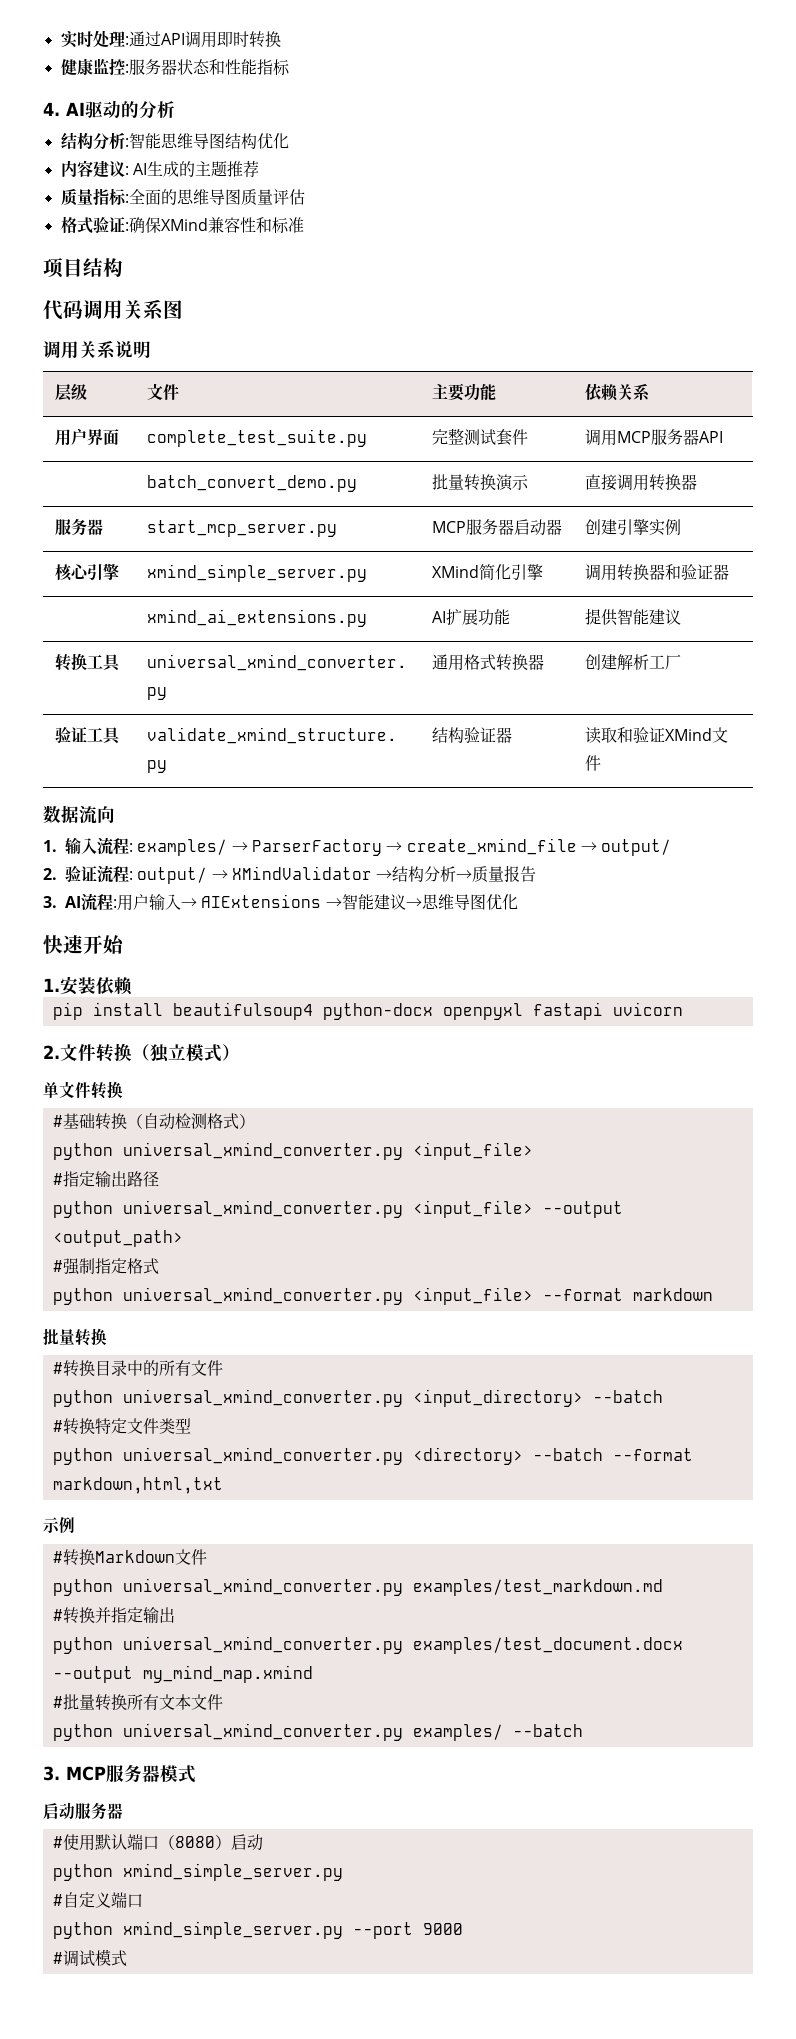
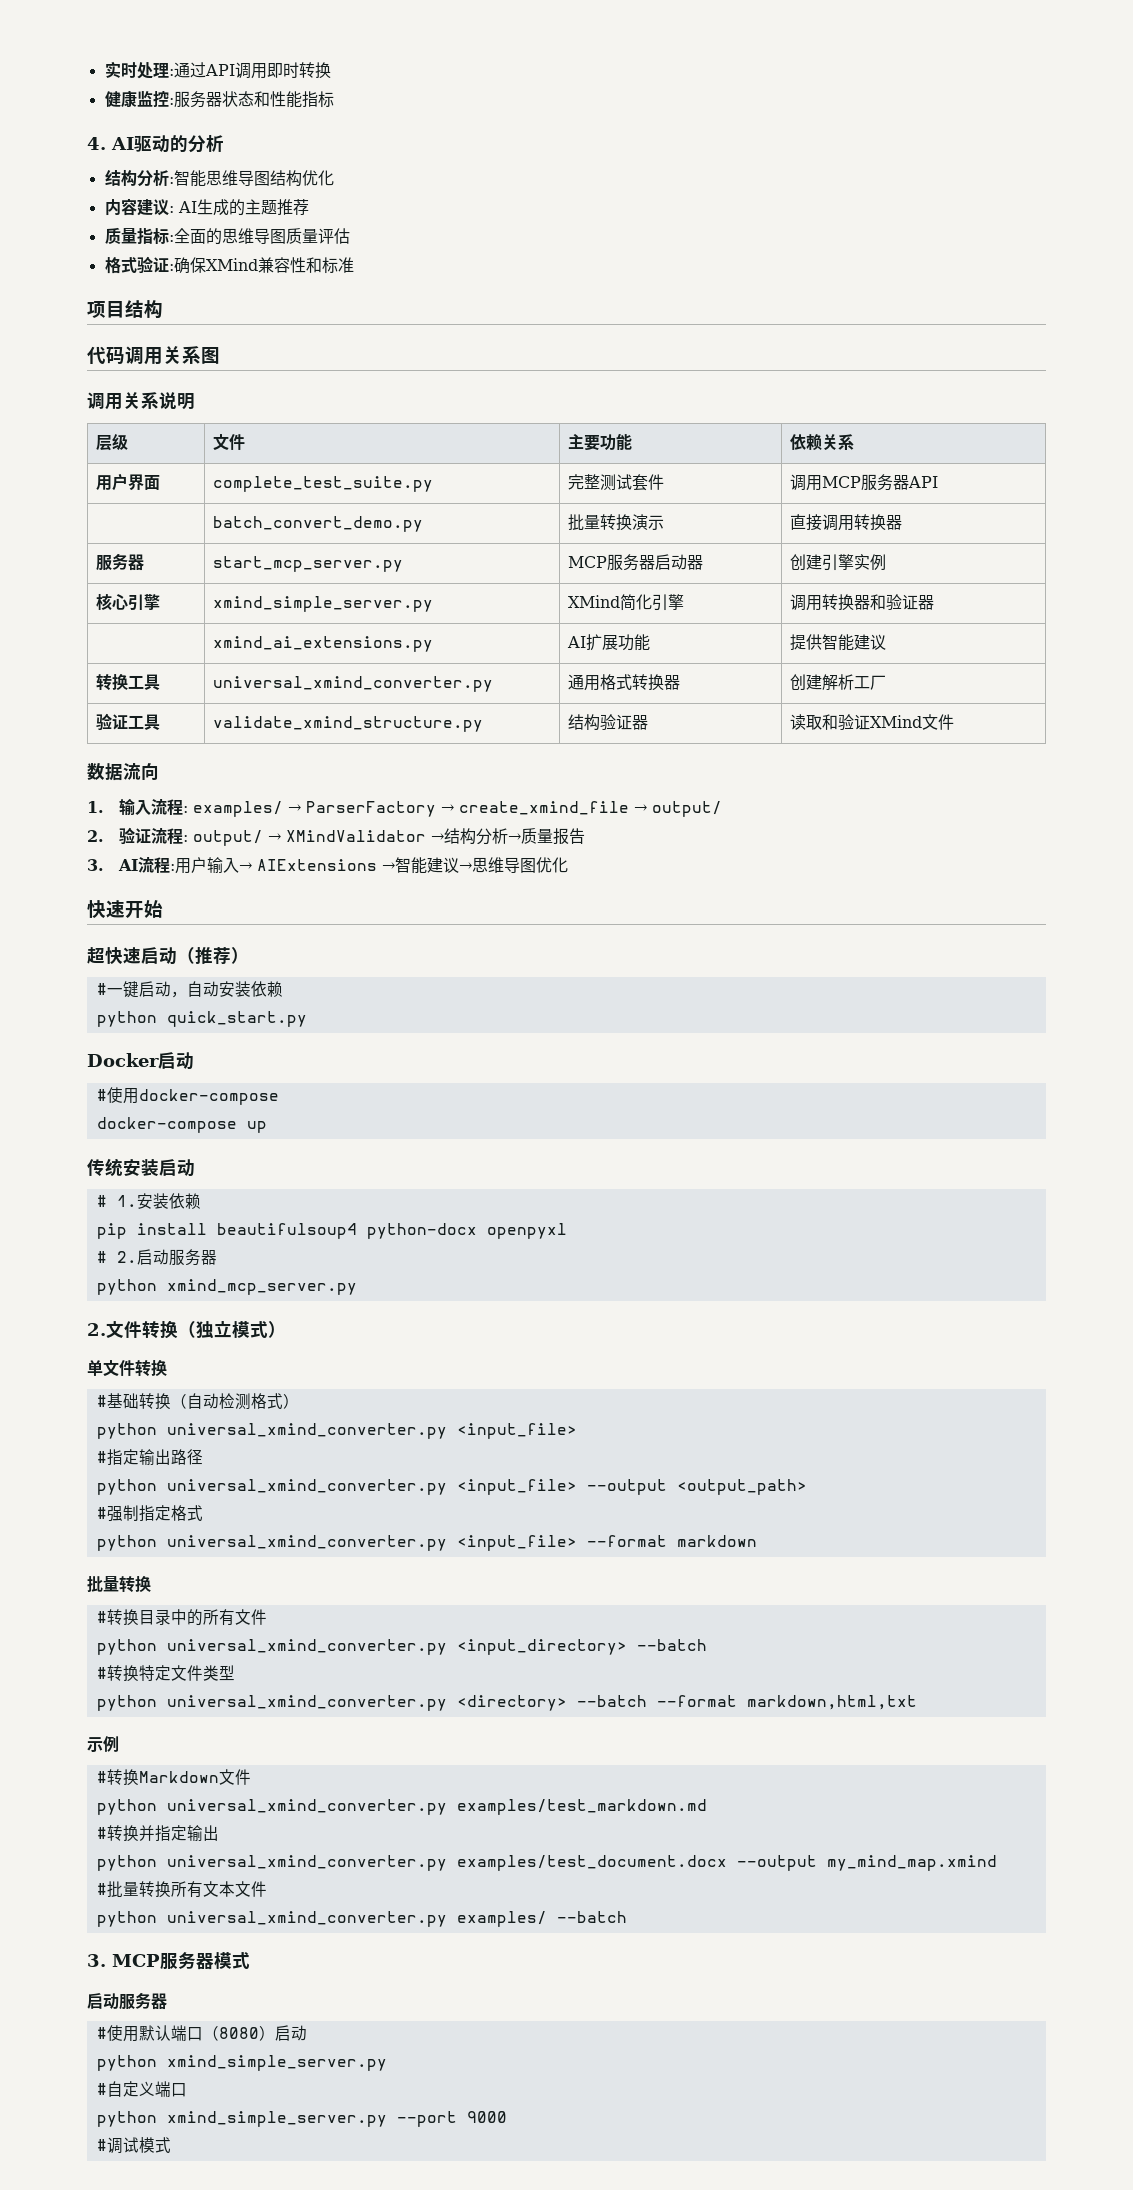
- 1.安装依赖
+ 超快速启动（推荐）
+ #一键启动，自动安装依赖
+ python quick_start.py
+ Docker启动
+ #使用docker-compose
+ docker-compose up
+ 传统安装启动
+ # 1.安装依赖
- pip install beautifulsoup4 python-docx openpyxl fastapi uvicorn
+ pip install beautifulsoup4 python-docx openpyxl
+ # 2.启动服务器
+ python xmind_mcp_server.py

